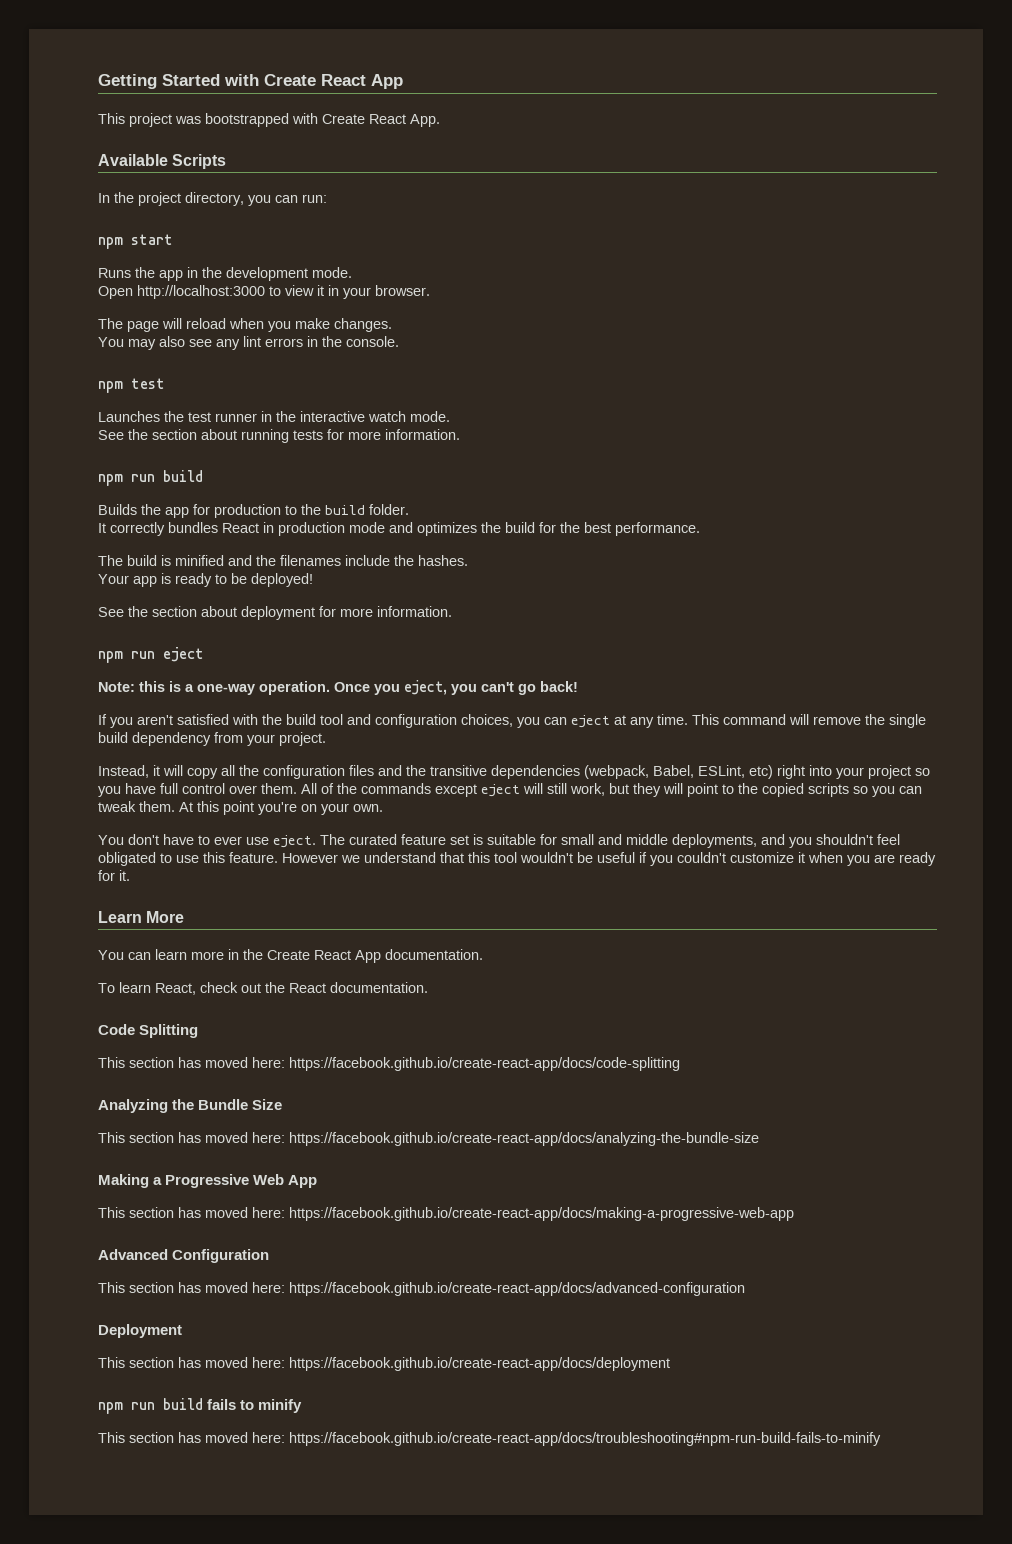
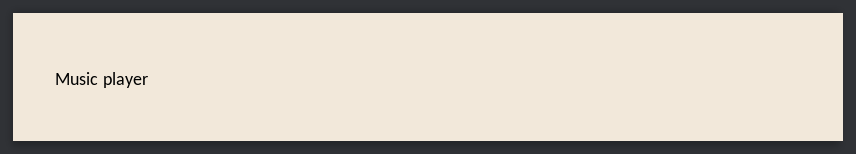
- Getting Started with Create React App
- This project was bootstrapped with Create React App.
- Available Scripts
- In the project directory, you can run:
- npm start
- Runs the app in the development mode.
- Open http://localhost:3000 to view it in your browser.
- The page will reload when you make changes.
- You may also see any lint errors in the console.
- npm test
- Launches the test runner in the interactive watch mode.
- See the section about running tests for more information.
- npm run build
- Builds the app for production to the build folder.
- It correctly bundles React in production mode and optimizes the build for the best performance.
- The build is minified and the filenames include the hashes.
- Your app is ready to be deployed!
- See the section about deployment for more information.
- npm run eject
- Note: this is a one-way operation. Once you eject, you can't go back!
- If you aren't satisfied with the build tool and configuration choices, you can eject at any time. This command will remove the single build dependency from your project.
- Instead, it will copy all the configuration files and the transitive dependencies (webpack, Babel, ESLint, etc) right into your project so you have full control over them. All of the commands except eject will still work, but they will point to the copied scripts so you can tweak them. At this point you're on your own.
- You don't have to ever use eject. The curated feature set is suitable for small and middle deployments, and you shouldn't feel obligated to use this feature. However we understand that this tool wouldn't be useful if you couldn't customize it when you are ready for it.
- Learn More
- You can learn more in the Create React App documentation.
- To learn React, check out the React documentation.
- Code Splitting
- This section has moved here: https://facebook.github.io/create-react-app/docs/code-splitting
- Analyzing the Bundle Size
- This section has moved here: https://facebook.github.io/create-react-app/docs/analyzing-the-bundle-size
- Making a Progressive Web App
- This section has moved here: https://facebook.github.io/create-react-app/docs/making-a-progressive-web-app
- Advanced Configuration
- This section has moved here: https://facebook.github.io/create-react-app/docs/advanced-configuration
- Deployment
- This section has moved here: https://facebook.github.io/create-react-app/docs/deployment
- npm run build fails to minify
- This section has moved here: https://facebook.github.io/create-react-app/docs/troubleshooting#npm-run-build-fails-to-minify
+ Music player

